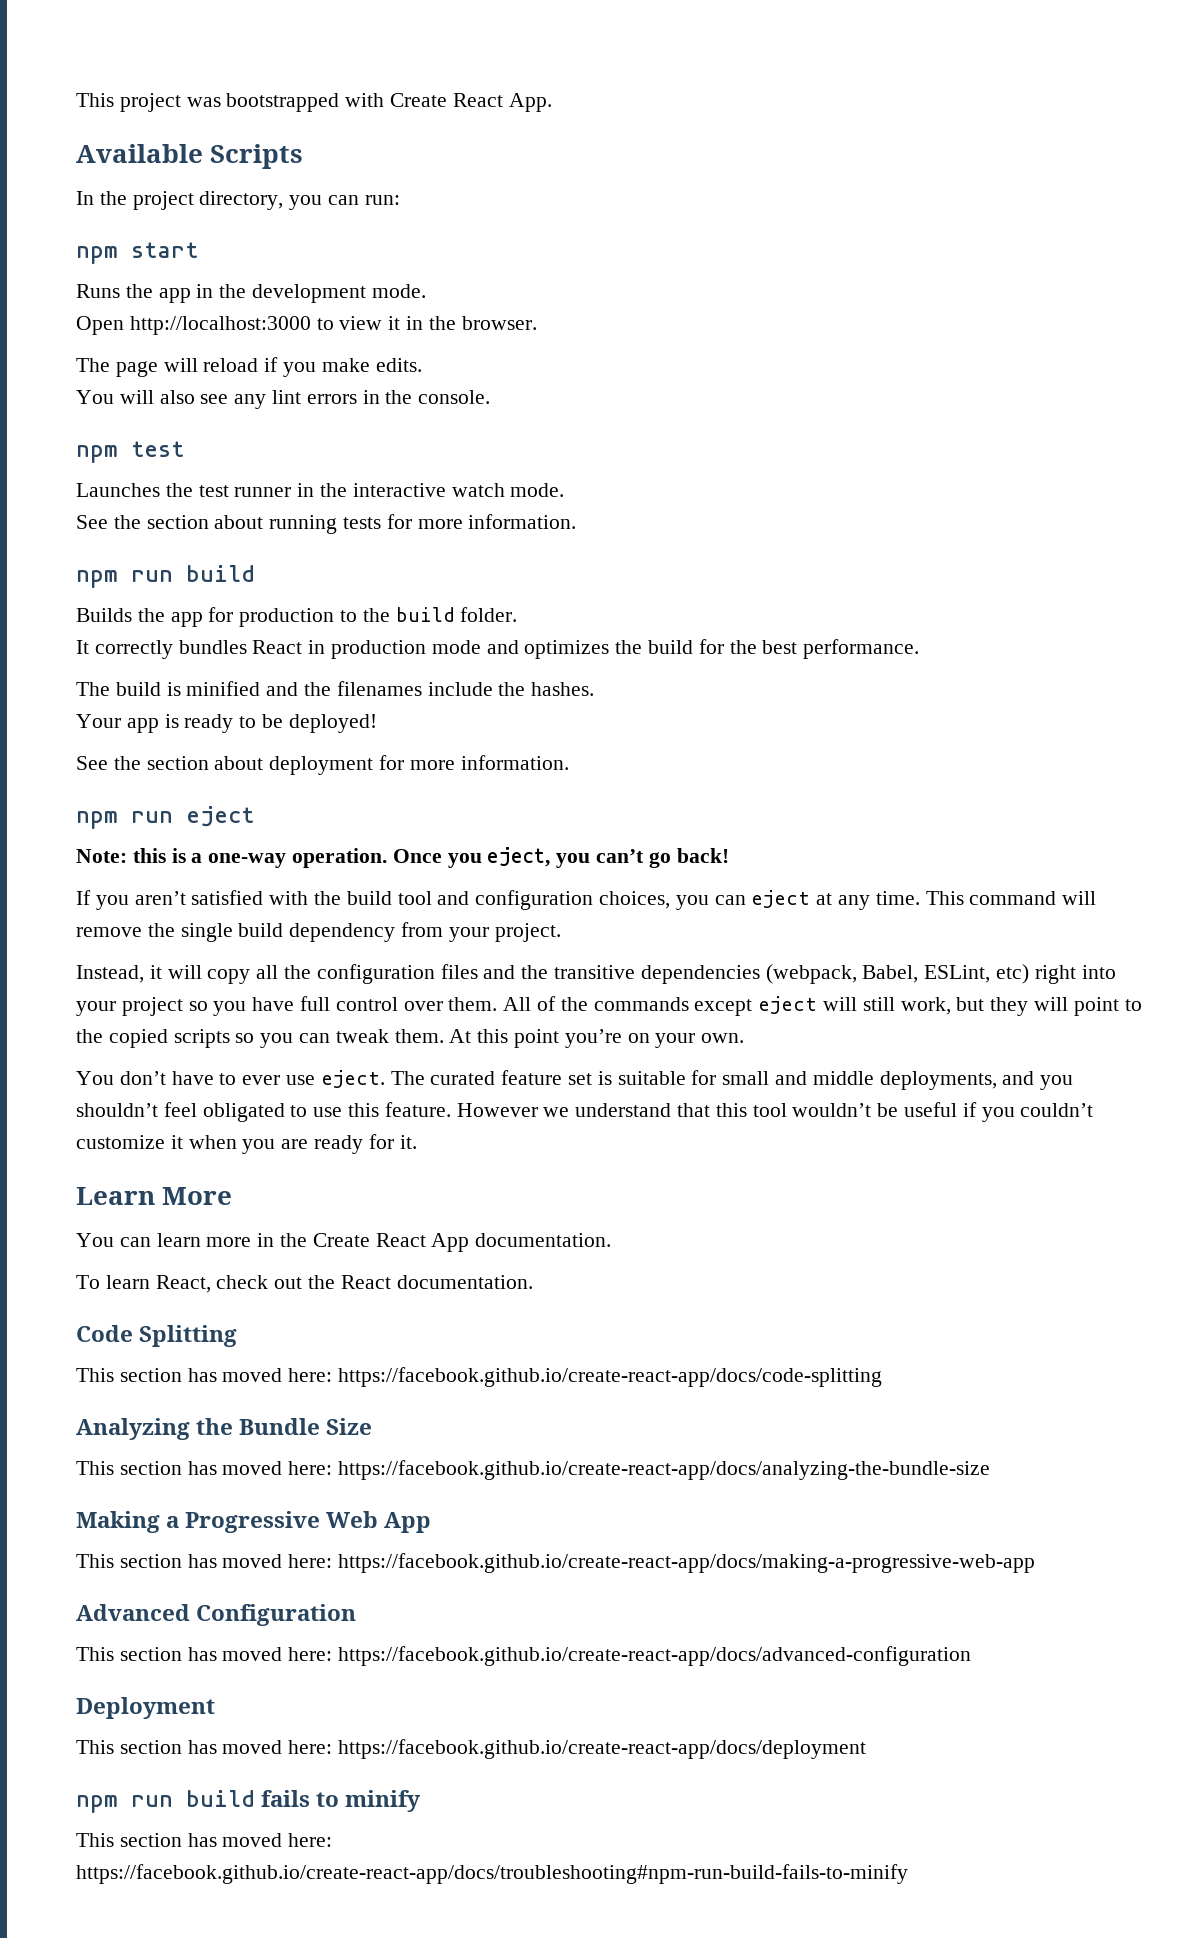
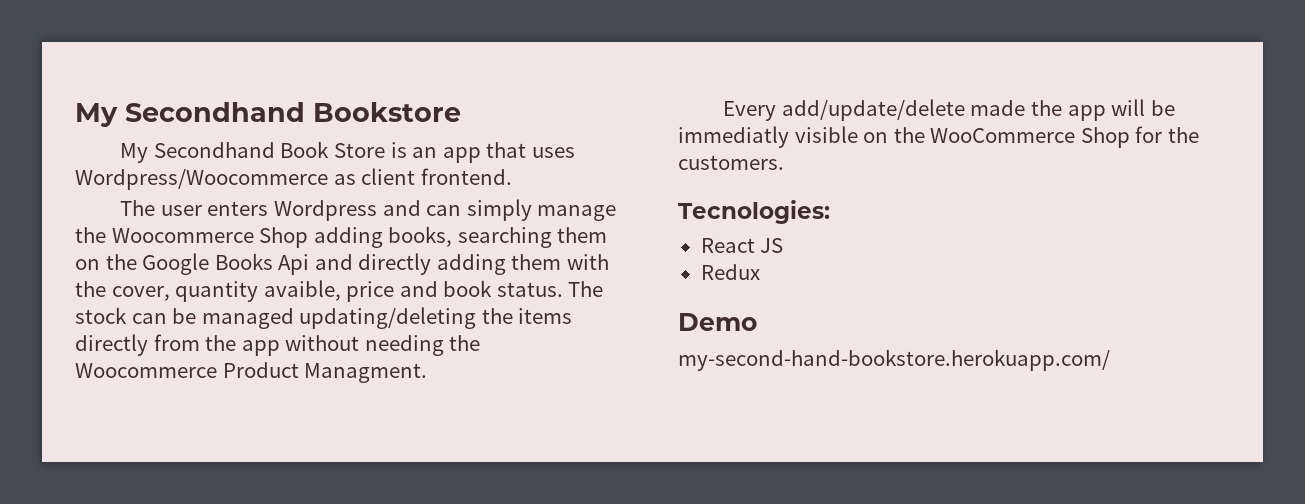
- This project was bootstrapped with Create React App.
- Available Scripts
- In the project directory, you can run:
- npm start
- Runs the app in the development mode.
- Open http://localhost:3000 to view it in the browser.
- The page will reload if you make edits.
- You will also see any lint errors in the console.
- npm test
- Launches the test runner in the interactive watch mode.
- See the section about running tests for more information.
- npm run build
- Builds the app for production to the build folder.
- It correctly bundles React in production mode and optimizes the build for the best performance.
- The build is minified and the filenames include the hashes.
- Your app is ready to be deployed!
- See the section about deployment for more information.
- npm run eject
- Note: this is a one-way operation. Once you eject, you can’t go back!
- If you aren’t satisfied with the build tool and configuration choices, you can eject at any time. This command will remove the single build dependency from your project.
- Instead, it will copy all the configuration files and the transitive dependencies (webpack, Babel, ESLint, etc) right into your project so you have full control over them. All of the commands except eject will still work, but they will point to the copied scripts so you can tweak them. At this point you’re on your own.
- You don’t have to ever use eject. The curated feature set is suitable for small and middle deployments, and you shouldn’t feel obligated to use this feature. However we understand that this tool wouldn’t be useful if you couldn’t customize it when you are ready for it.
- Learn More
- You can learn more in the Create React App documentation.
- To learn React, check out the React documentation.
- Code Splitting
- This section has moved here: https://facebook.github.io/create-react-app/docs/code-splitting
- Analyzing the Bundle Size
- This section has moved here: https://facebook.github.io/create-react-app/docs/analyzing-the-bundle-size
- Making a Progressive Web App
- This section has moved here: https://facebook.github.io/create-react-app/docs/making-a-progressive-web-app
- Advanced Configuration
- This section has moved here: https://facebook.github.io/create-react-app/docs/advanced-configuration
- Deployment
- This section has moved here: https://facebook.github.io/create-react-app/docs/deployment
- npm run build fails to minify
- This section has moved here: https://facebook.github.io/create-react-app/docs/troubleshooting#npm-run-build-fails-to-minify
+ My Secondhand Bookstore
+ My Secondhand Book Store is an app that uses Wordpress/Woocommerce as client frontend.
+ The user enters Wordpress and can simply manage the Woocommerce Shop adding books, searching them on the Google Books Api and directly adding them with the cover, quantity avaible, price and book status. The stock can be managed updating/deleting the items directly from the app without needing the Woocommerce Product Managment.
+ Every add/update/delete made the app will be immediatly visible on the WooCommerce Shop for the customers.
+ Tecnologies:
+ React JS
+ Redux
+ Demo
+ my-second-hand-bookstore.herokuapp.com/

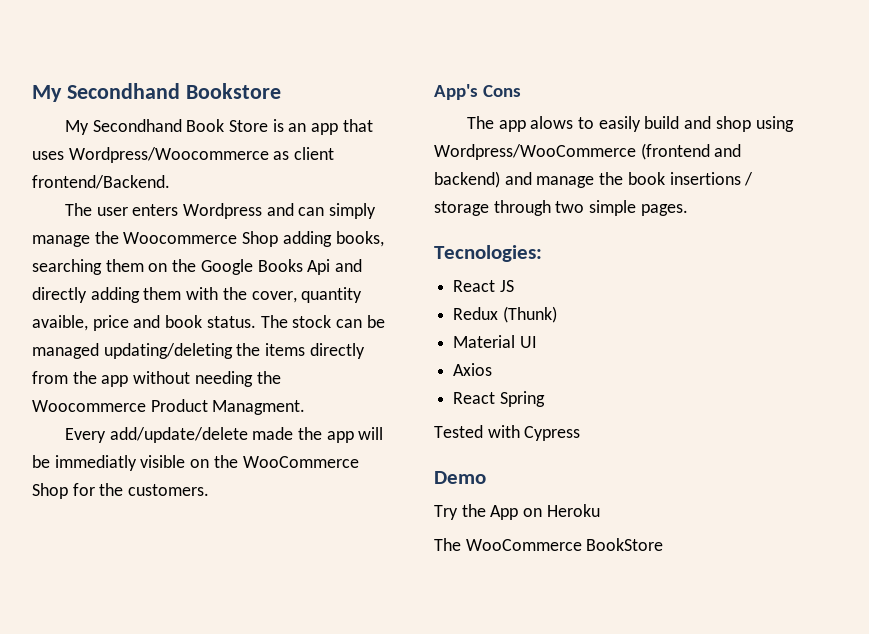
- My Secondhand Book Store is an app that uses Wordpress/Woocommerce as client frontend.
+ My Secondhand Book Store is an app that uses Wordpress/Woocommerce as client frontend/Backend.
+ App's Cons
+ The app alows to easily build and shop using Wordpress/WooCommerce (frontend and backend) and manage the book insertions / storage through two simple pages.
  Tecnologies:
  React JS
- Redux
+ Redux (Thunk)
+ Material UI
+ Axios
+ React Spring
+ Tested with Cypress
  Demo
- my-second-hand-bookstore.herokuapp.com/
+ Try the App on Heroku
+ The WooCommerce BookStore

